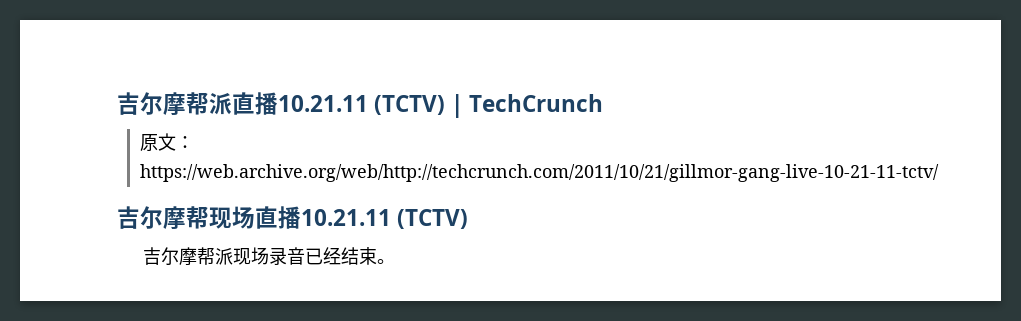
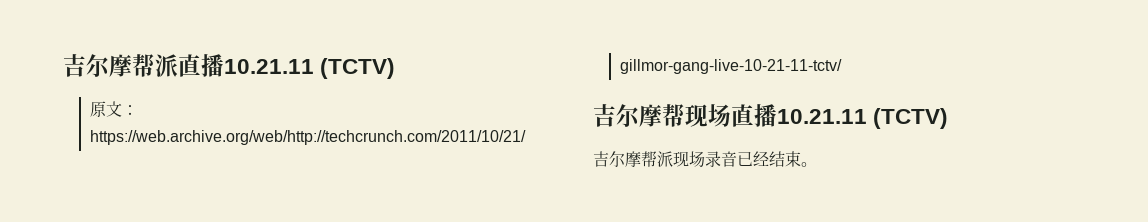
- 吉尔摩帮派直播10.21.11 (TCTV) | TechCrunch
+ 吉尔摩帮派直播10.21.11 (TCTV)

